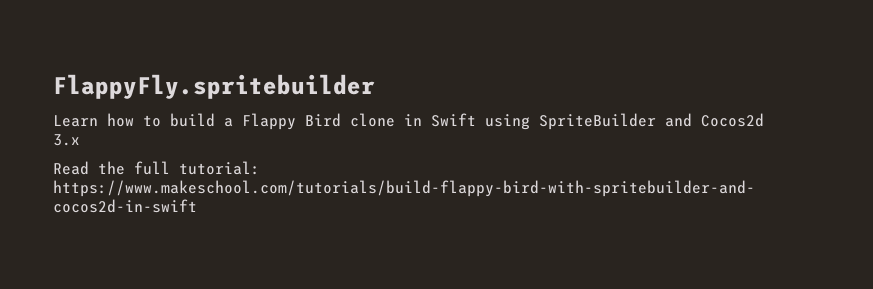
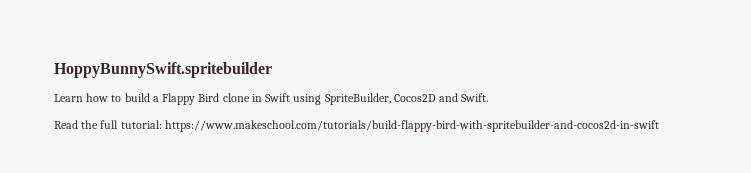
- FlappyFly.spritebuilder
+ HoppyBunnySwift.spritebuilder
- Learn how to build a Flappy Bird clone in Swift using SpriteBuilder and Cocos2d 3.x
+ Learn how to build a Flappy Bird clone in Swift using SpriteBuilder, Cocos2D and Swift.

